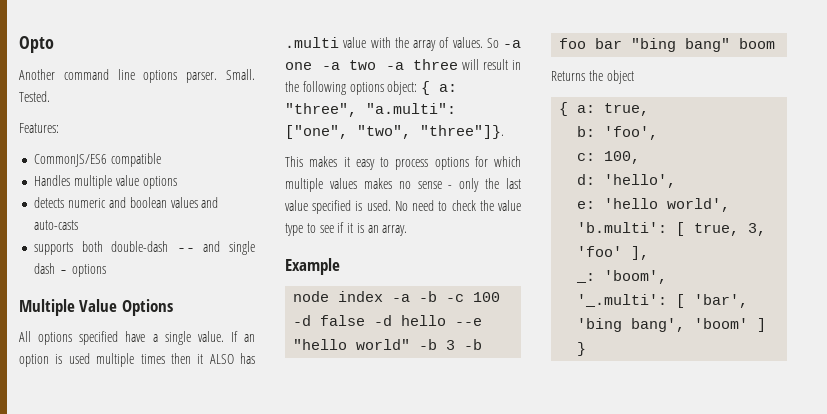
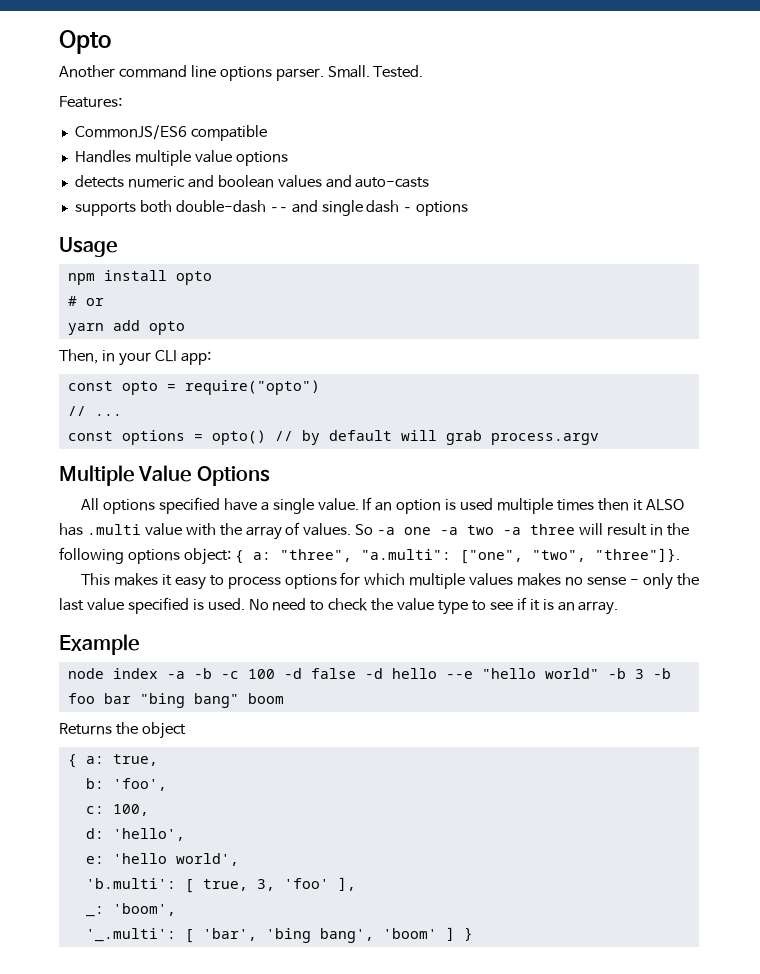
+ Usage
+ npm install opto
+ # or
+ yarn add opto
+ Then, in your CLI app:
+ const opto = require("opto")
+ // ...
+ const options = opto() // by default will grab process.argv

